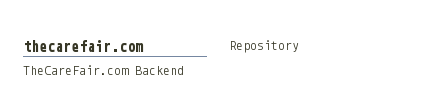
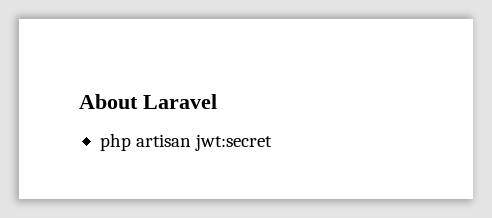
- thecarefair.com
- TheCareFair.com Backend Repository
+ About Laravel
+ php artisan jwt:secret

